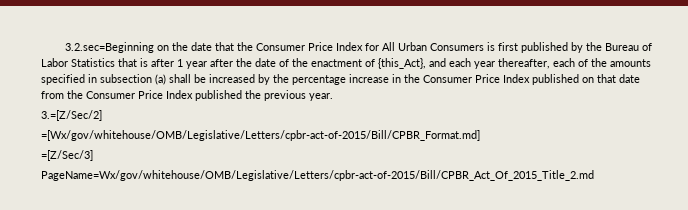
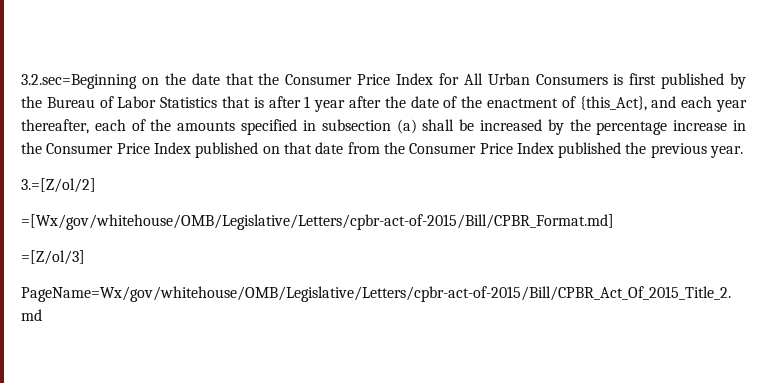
- 3.=[Z/Sec/2]
+ 3.=[Z/ol/2]
- =[Z/Sec/3]
+ =[Z/ol/3]

